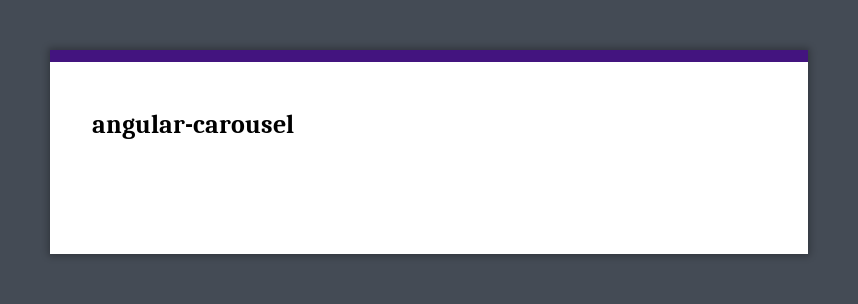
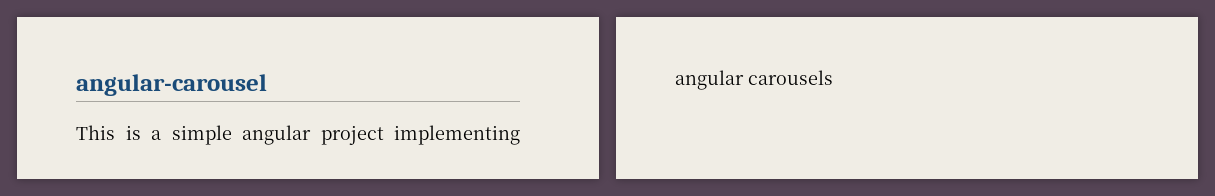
+ This is a simple angular project implementing angular carousels

